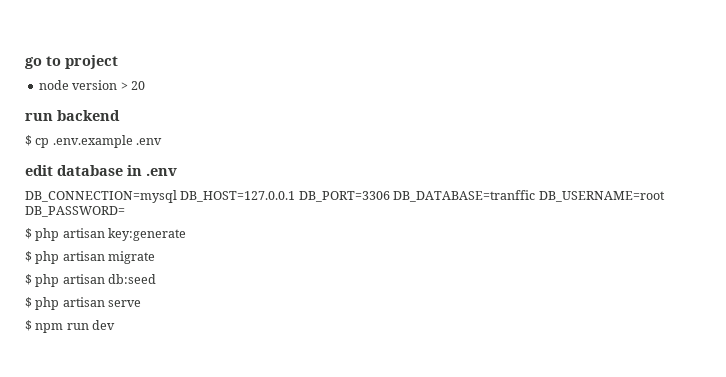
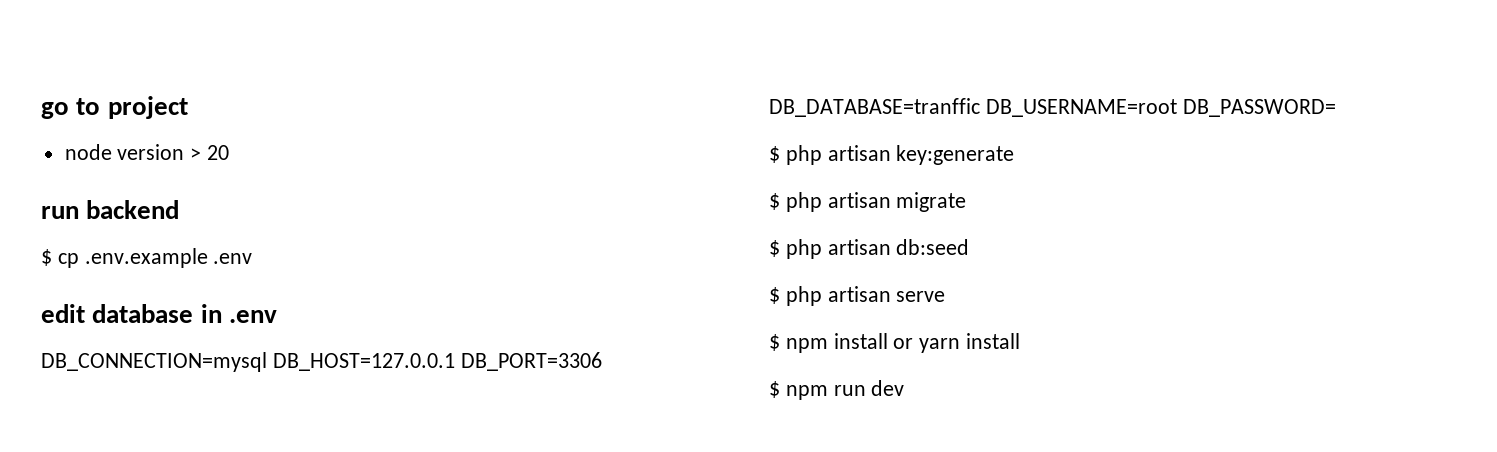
+ $ npm install or yarn install

